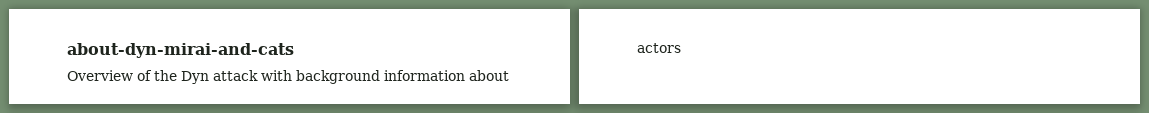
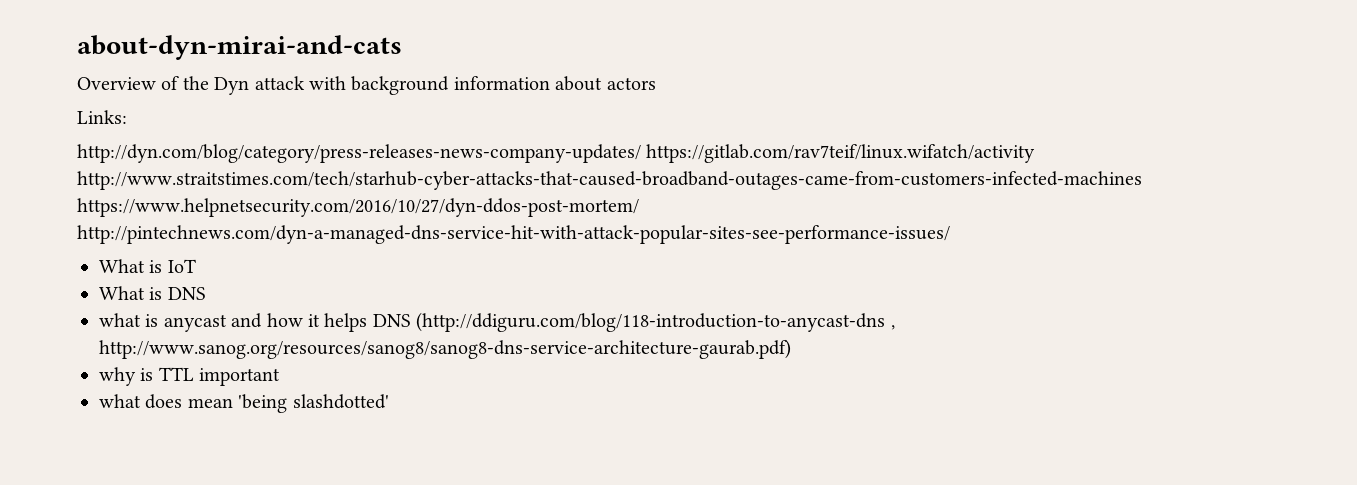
+ Links:
+ http://dyn.com/blog/category/press-releases-news-company-updates/ https://gitlab.com/rav7teif/linux.wifatch/activity http://www.straitstimes.com/tech/starhub-cyber-attacks-that-caused-broadband-outages-came-from-customers-infected-machines https://www.helpnetsecurity.com/2016/10/27/dyn-ddos-post-mortem/ http://pintechnews.com/dyn-a-managed-dns-service-hit-with-attack-popular-sites-see-performance-issues/
+ What is IoT
+ What is DNS
+ what is anycast and how it helps DNS (http://ddiguru.com/blog/118-introduction-to-anycast-dns , http://www.sanog.org/resources/sanog8/sanog8-dns-service-architecture-gaurab.pdf)
+ why is TTL important
+ what does mean 'being slashdotted'

